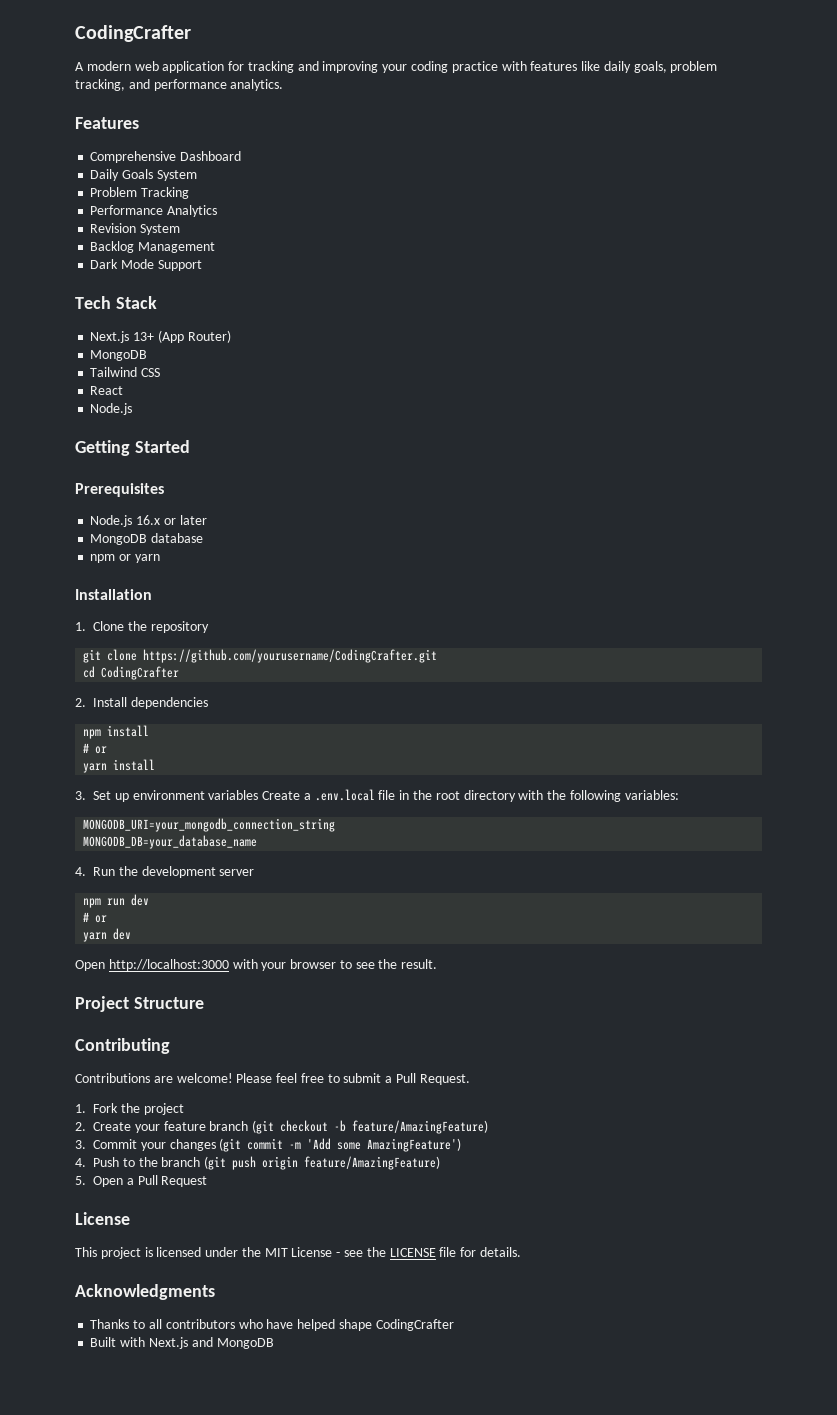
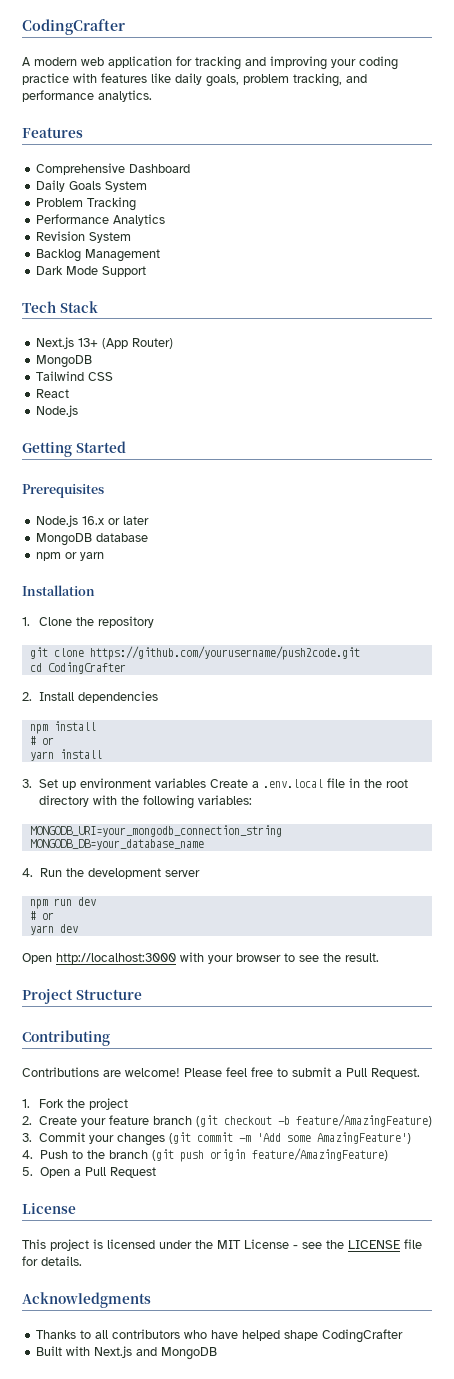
- git clone https://github.com/yourusername/CodingCrafter.git
+ git clone https://github.com/yourusername/push2code.git

